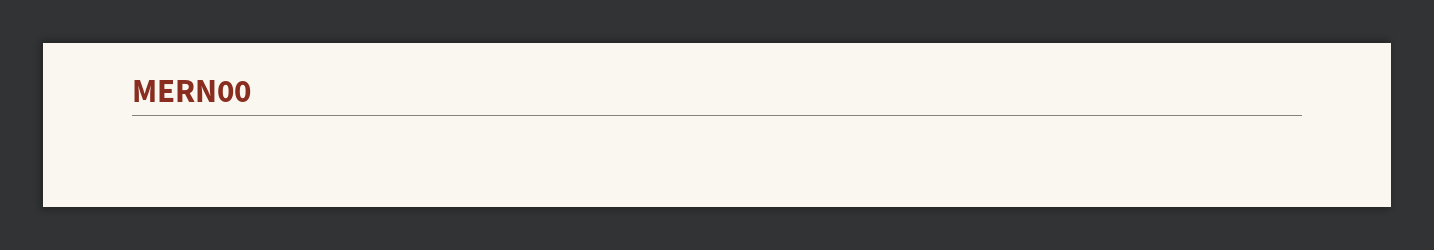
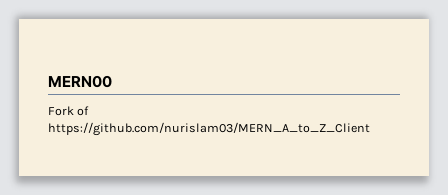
+ Fork of https://github.com/nurislam03/MERN_A_to_Z_Client

